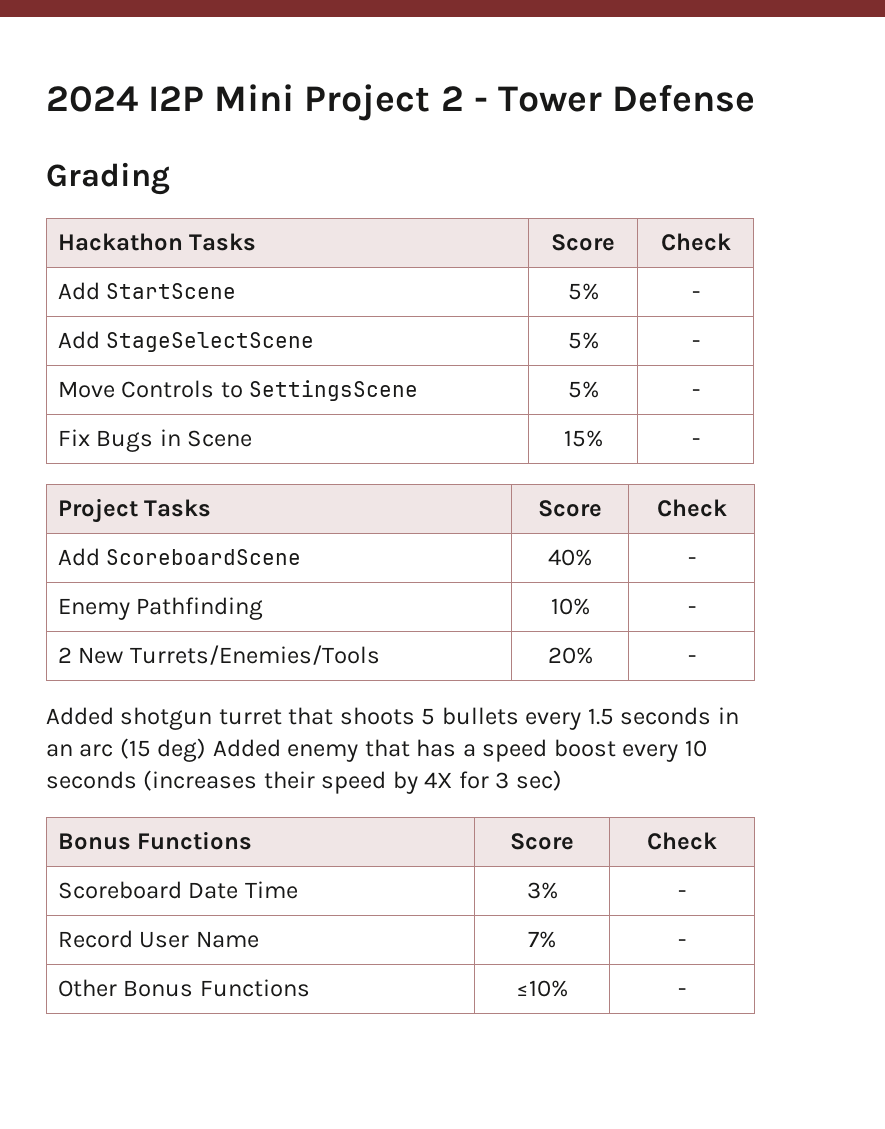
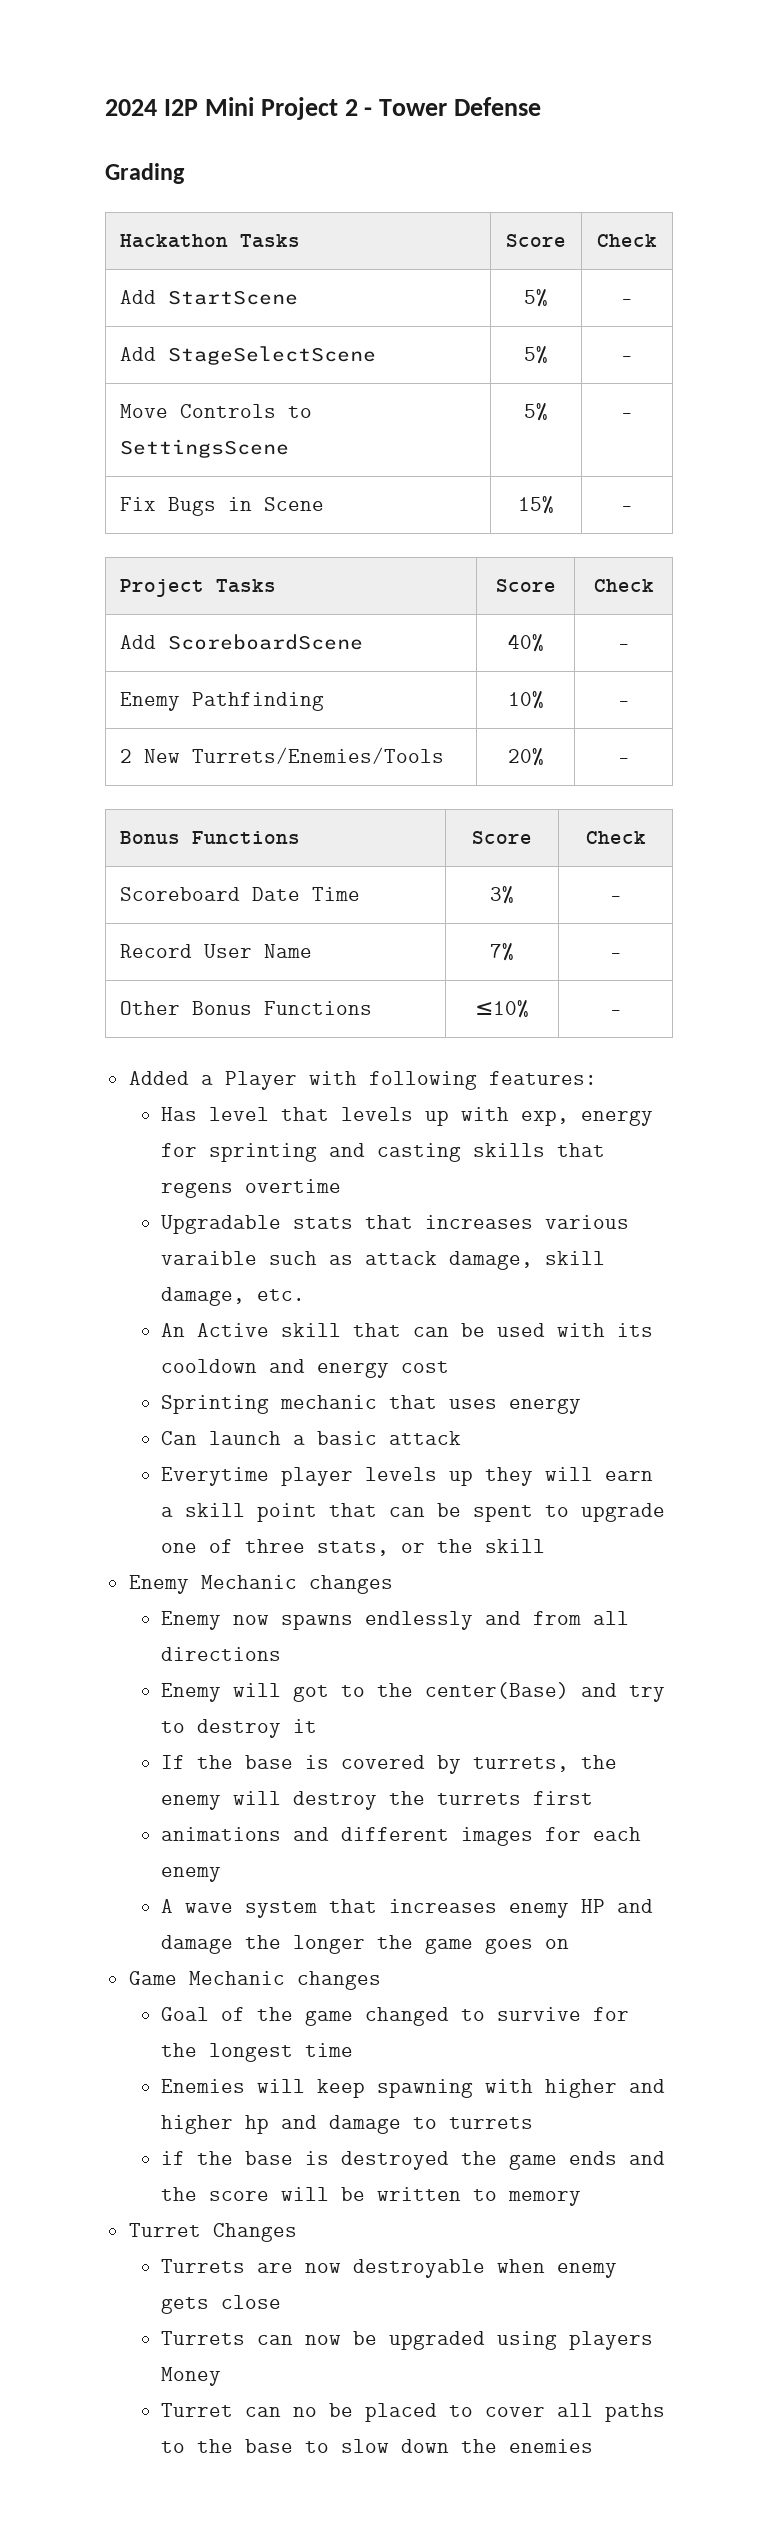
- Added shotgun turret that shoots 5 bullets every 1.5 seconds in an arc (15 deg) Added enemy that has a speed boost every 10 seconds (increases their speed by 4X for 3 sec)
+ Added a Player with following features:
+ Has level that levels up with exp, energy for sprinting and casting skills that regens overtime
+ Upgradable stats that increases various varaible such as attack damage, skill damage, etc.
+ An Active skill that can be used with its cooldown and energy cost
+ Sprinting mechanic that uses energy
+ Can launch a basic attack
+ Everytime player levels up they will earn a skill point that can be spent to upgrade one of three stats, or the skill
+ Enemy Mechanic changes
+ Enemy now spawns endlessly and from all directions
+ Enemy will got to the center(Base) and try to destroy it
+ If the base is covered by turrets, the enemy will destroy the turrets first
+ animations and different images for each enemy
+ A wave system that increases enemy HP and damage the longer the game goes on
+ Game Mechanic changes
+ Goal of the game changed to survive for the longest time
+ Enemies will keep spawning with higher and higher hp and damage to turrets
+ if the base is destroyed the game ends and the score will be written to memory
+ Turret Changes
+ Turrets are now destroyable when enemy gets close
+ Turrets can now be upgraded using players Money
+ Turret can no be placed to cover all paths to the base to slow down the enemies

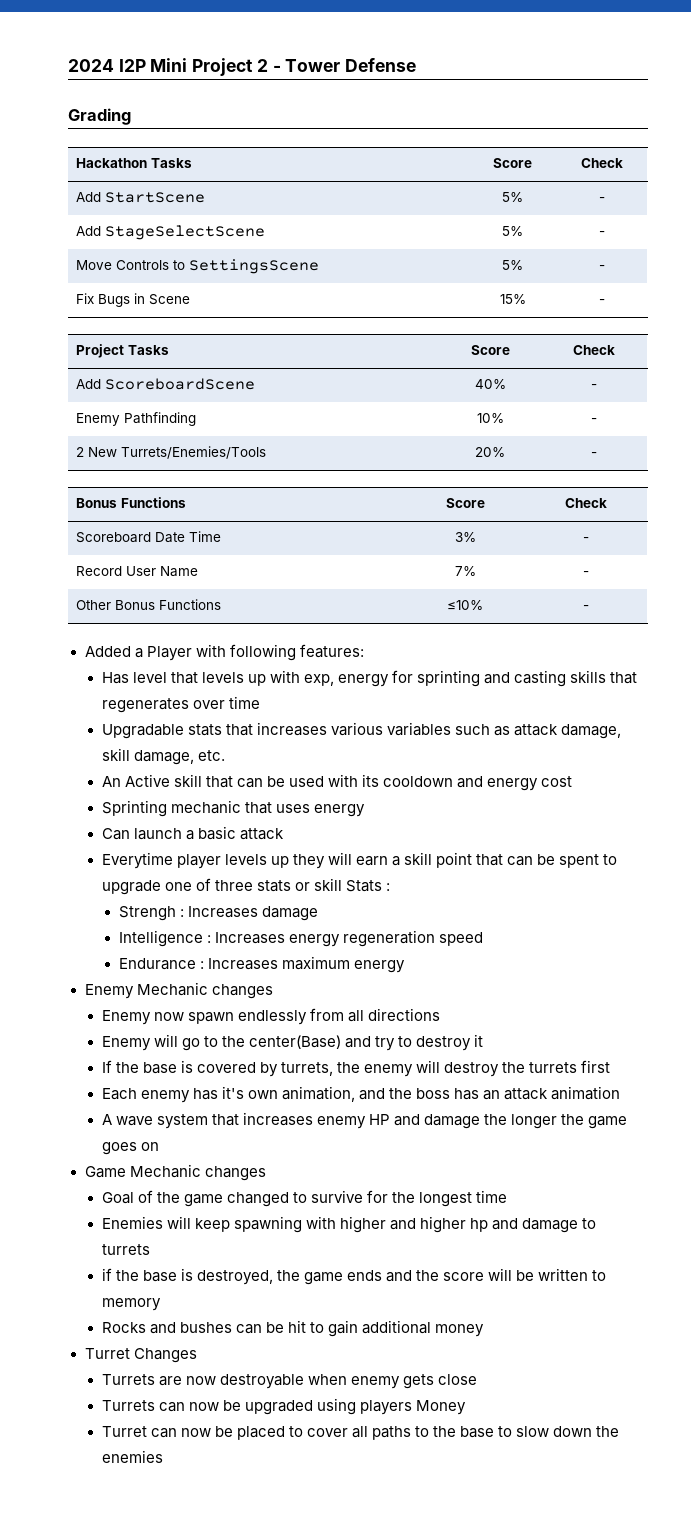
- Has level that levels up with exp, energy for sprinting and casting skills that regens overtime
+ Has level that levels up with exp, energy for sprinting and casting skills that regenerates over time
- Upgradable stats that increases various varaible such as attack damage, skill damage, etc.
+ Upgradable stats that increases various variables such as attack damage, skill damage, etc.
- Everytime player levels up they will earn a skill point that can be spent to upgrade one of three stats, or the skill
+ Everytime player levels up they will earn a skill point that can be spent to upgrade one of three stats or skill Stats :
+ Strengh : Increases damage
+ Intelligence : Increases energy regeneration speed
+ Endurance : Increases maximum energy
- Enemy now spawns endlessly and from all directions
+ Enemy now spawn endlessly from all directions
- Enemy will got to the center(Base) and try to destroy it
+ Enemy will go to the center(Base) and try to destroy it
- animations and different images for each enemy
+ Each enemy has it's own animation, and the boss has an attack animation
- if the base is destroyed the game ends and the score will be written to memory
+ if the base is destroyed, the game ends and the score will be written to memory
+ Rocks and bushes can be hit to gain additional money
- Turret can no be placed to cover all paths to the base to slow down the enemies
+ Turret can now be placed to cover all paths to the base to slow down the enemies

